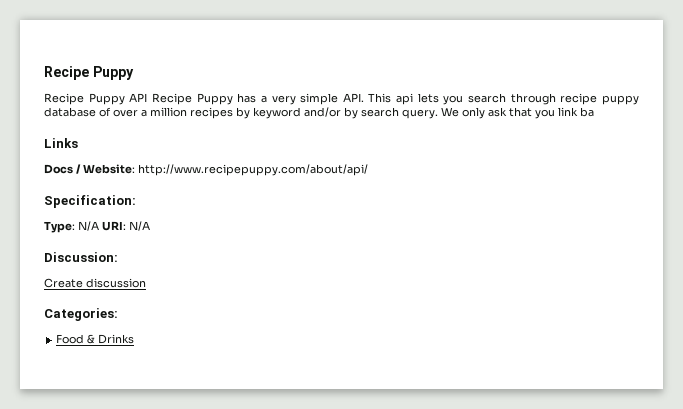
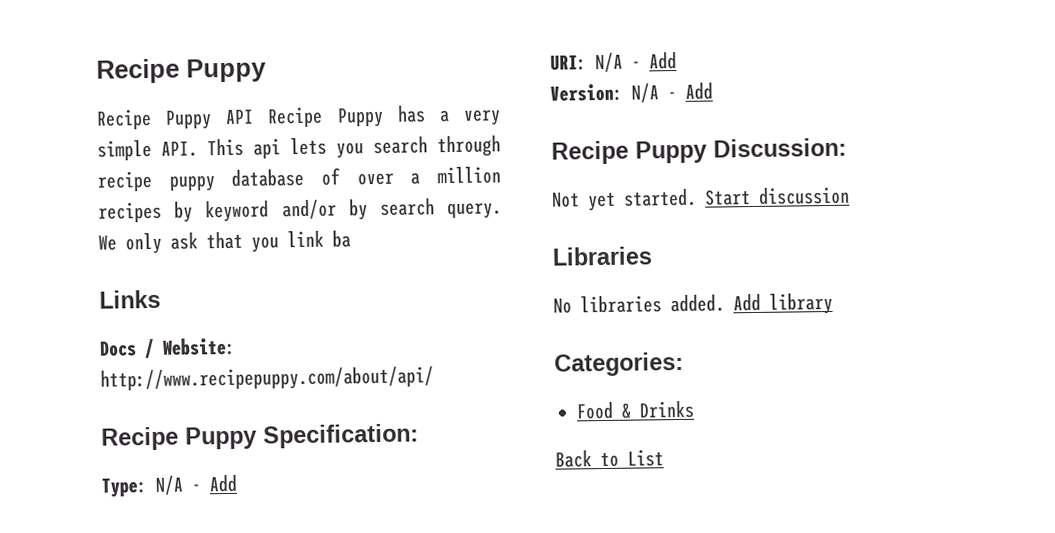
- Specification:
+ Recipe Puppy Specification:
- Type: N/A URI: N/A
- Discussion:
- Create discussion
+ Type: N/A - Add
+ URI: N/A - Add
+ Version: N/A - Add
+ Recipe Puppy Discussion:
+ Not yet started. Start discussion
+ Libraries
+ No libraries added. Add library
+ Back to List

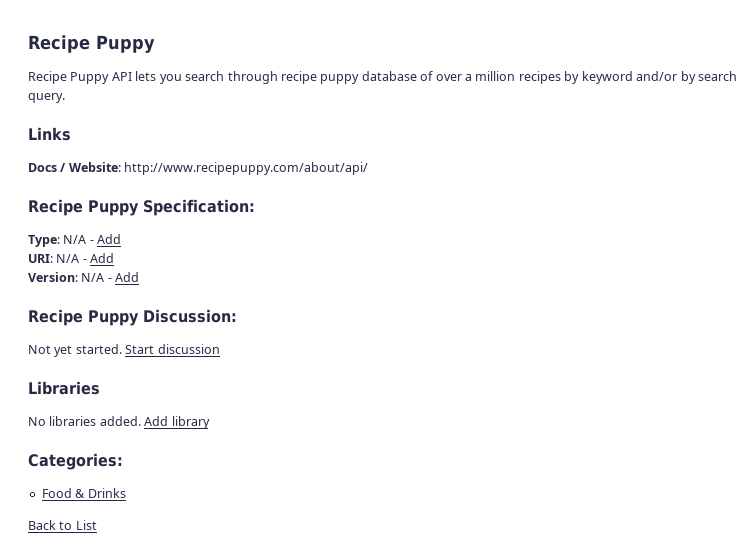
- Recipe Puppy API Recipe Puppy has a very simple API. This api lets you search through recipe puppy database of over a million recipes by keyword and/or by search query. We only ask that you link ba
+ Recipe Puppy API lets you search through recipe puppy database of over a million recipes by keyword and/or by search query.

